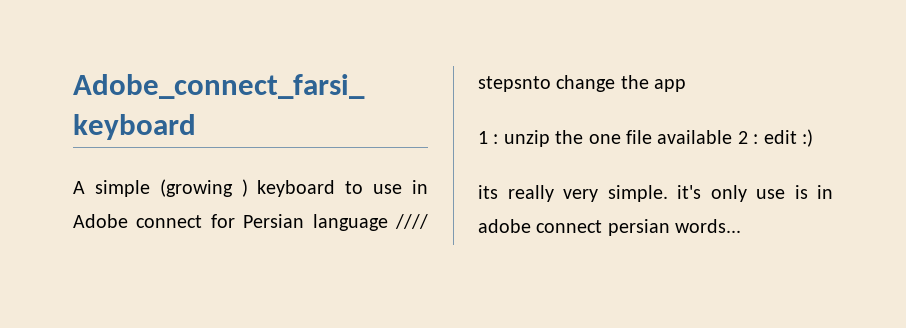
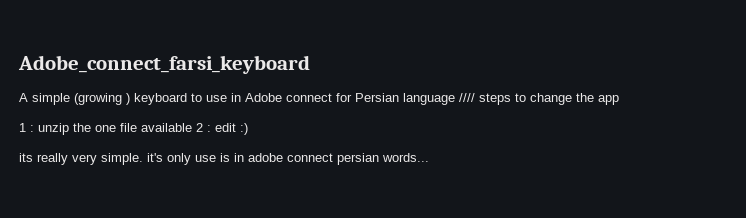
- A simple (growing ) keyboard to use in Adobe connect for Persian language //// stepsnto change the app
+ A simple (growing ) keyboard to use in Adobe connect for Persian language //// steps to change the app

